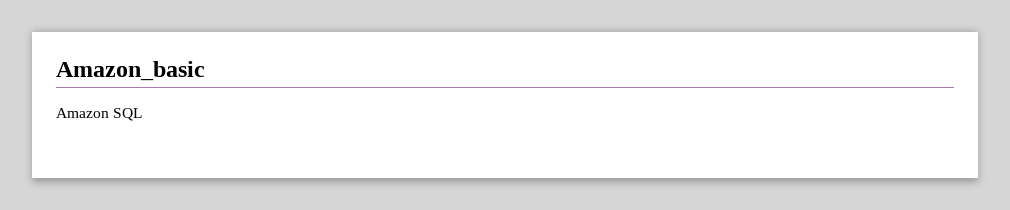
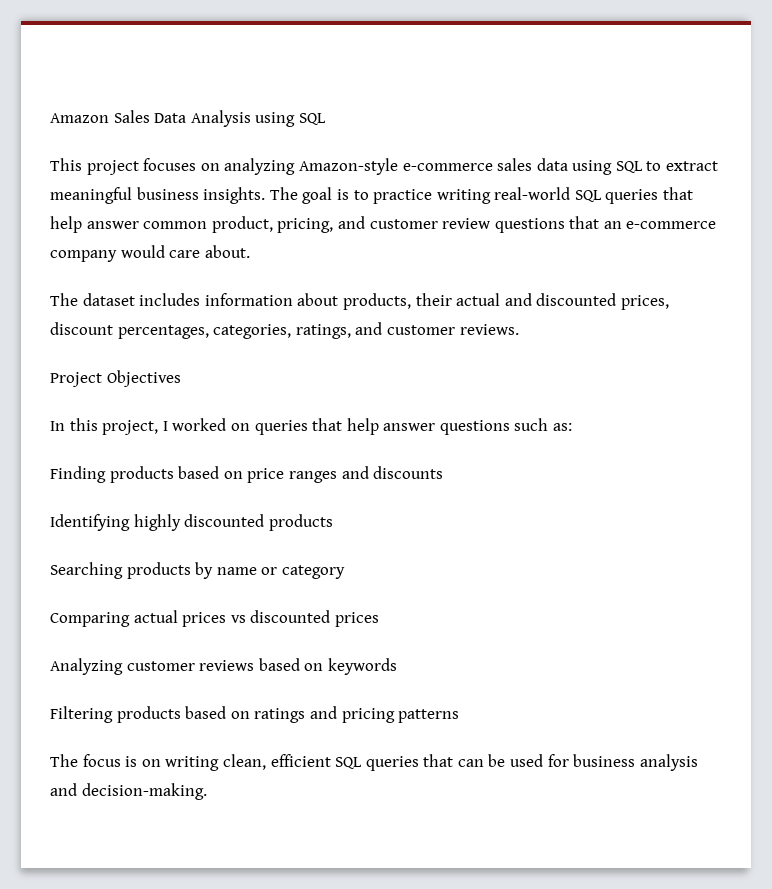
- Amazon_basic
- Amazon SQL
+ Amazon Sales Data Analysis using SQL
+ This project focuses on analyzing Amazon-style e-commerce sales data using SQL to extract meaningful business insights. The goal is to practice writing real-world SQL queries that help answer common product, pricing, and customer review questions that an e-commerce company would care about.
+ The dataset includes information about products, their actual and discounted prices, discount percentages, categories, ratings, and customer reviews.
+ Project Objectives
+ In this project, I worked on queries that help answer questions such as:
+ Finding products based on price ranges and discounts
+ Identifying highly discounted products
+ Searching products by name or category
+ Comparing actual prices vs discounted prices
+ Analyzing customer reviews based on keywords
+ Filtering products based on ratings and pricing patterns
+ The focus is on writing clean, efficient SQL queries that can be used for business analysis and decision-making.

